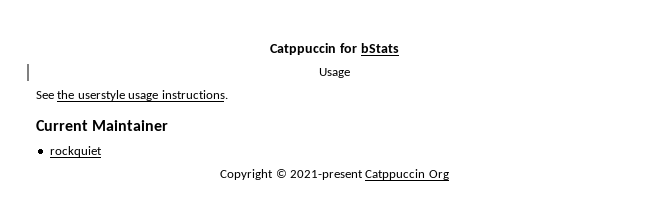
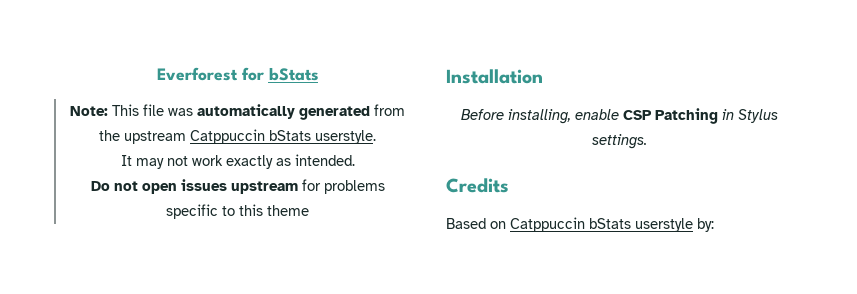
- Catppuccin for bStats
+ Everforest for bStats
- Usage
- See the userstyle usage instructions.
- Current Maintainer
- rockquiet
- Copyright © 2021-present Catppuccin Org
+ Note: This file was automatically generated from the upstream Catppuccin bStats userstyle.
+ It may not work exactly as intended.
+ Do not open issues upstream for problems specific to this theme
+ Installation
+ Before installing, enable CSP Patching in Stylus settings.
+ Credits
+ Based on Catppuccin bStats userstyle by:

